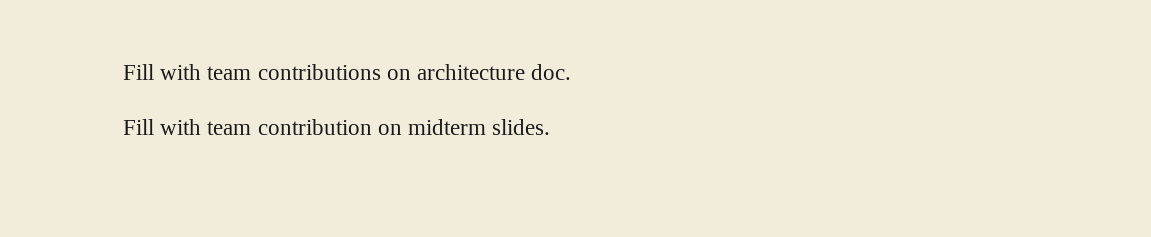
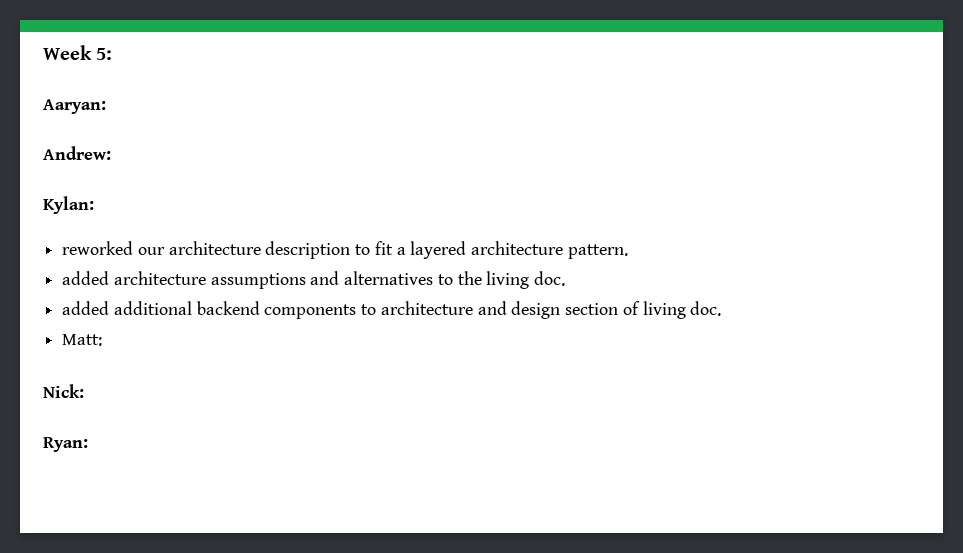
- Fill with team contributions on architecture doc.
- Fill with team contribution on midterm slides.
+ Week 5:
+ Aaryan:
+ Andrew:
+ Kylan:
+ reworked our architecture description to fit a layered architecture pattern.
+ added architecture assumptions and alternatives to the living doc.
+ added additional backend components to architecture and design section of living doc.
+ Matt:
+ Nick:
+ Ryan:

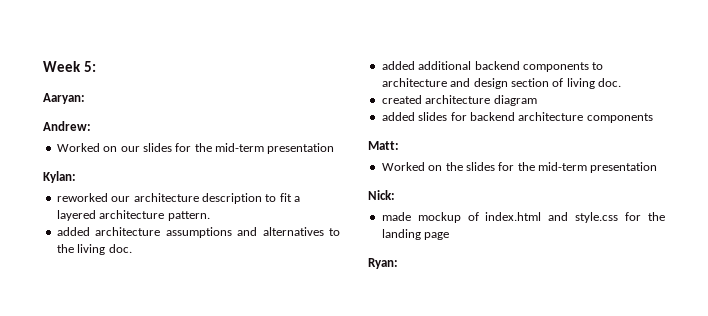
+ Worked on our slides for the mid-term presentation
+ created architecture diagram
+ added slides for backend architecture components
  Matt:
+ Worked on the slides for the mid-term presentation
  Nick:
+ made mockup of index.html and style.css for the landing page

